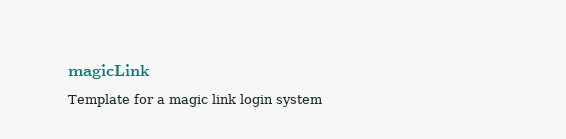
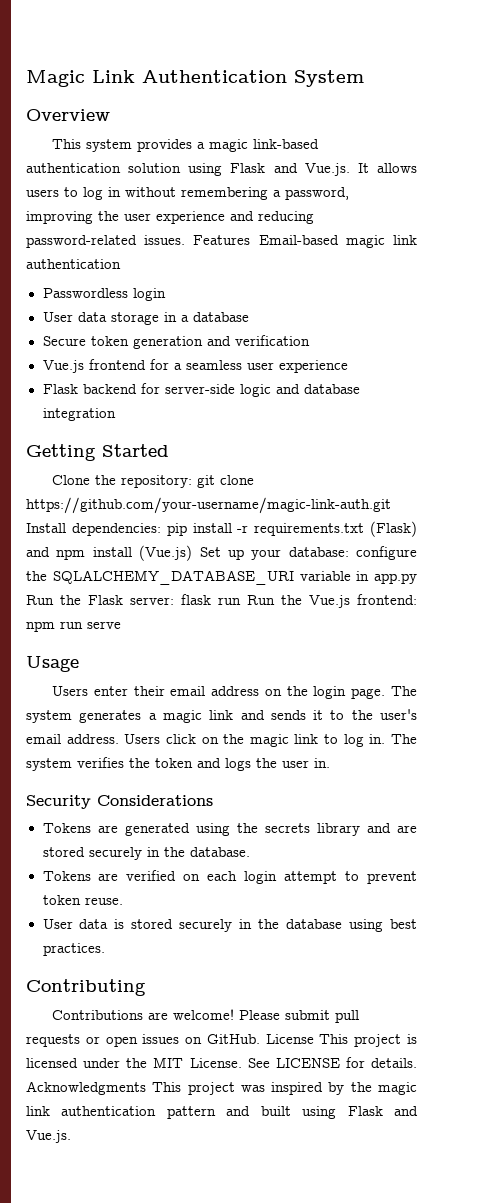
- magicLink
- Template for a magic link login system
+ Magic Link Authentication System
+ Overview
+ This system provides a magic link-based authentication solution using Flask and Vue.js. It allows users to log in without remembering a password, improving the user experience and reducing password-related issues. Features Email-based magic link authentication
+ Passwordless login
+ User data storage in a database
+ Secure token generation and verification
+ Vue.js frontend for a seamless user experience
+ Flask backend for server-side logic and database integration
+ Getting Started
+ Clone the repository: git clone https://github.com/your-username/magic-link-auth.git Install dependencies: pip install -r requirements.txt (Flask) and npm install (Vue.js) Set up your database: configure the SQLALCHEMY_DATABASE_URI variable in app.py Run the Flask server: flask run Run the Vue.js frontend: npm run serve
+ Usage
+ Users enter their email address on the login page. The system generates a magic link and sends it to the user's email address. Users click on the magic link to log in. The system verifies the token and logs the user in.
+ Security Considerations
+ Tokens are generated using the secrets library and are stored securely in the database.
+ Tokens are verified on each login attempt to prevent token reuse.
+ User data is stored securely in the database using best practices.
+ Contributing
+ Contributions are welcome! Please submit pull requests or open issues on GitHub. License This project is licensed under the MIT License. See LICENSE for details. Acknowledgments This project was inspired by the magic link authentication pattern and built using Flask and Vue.js.

